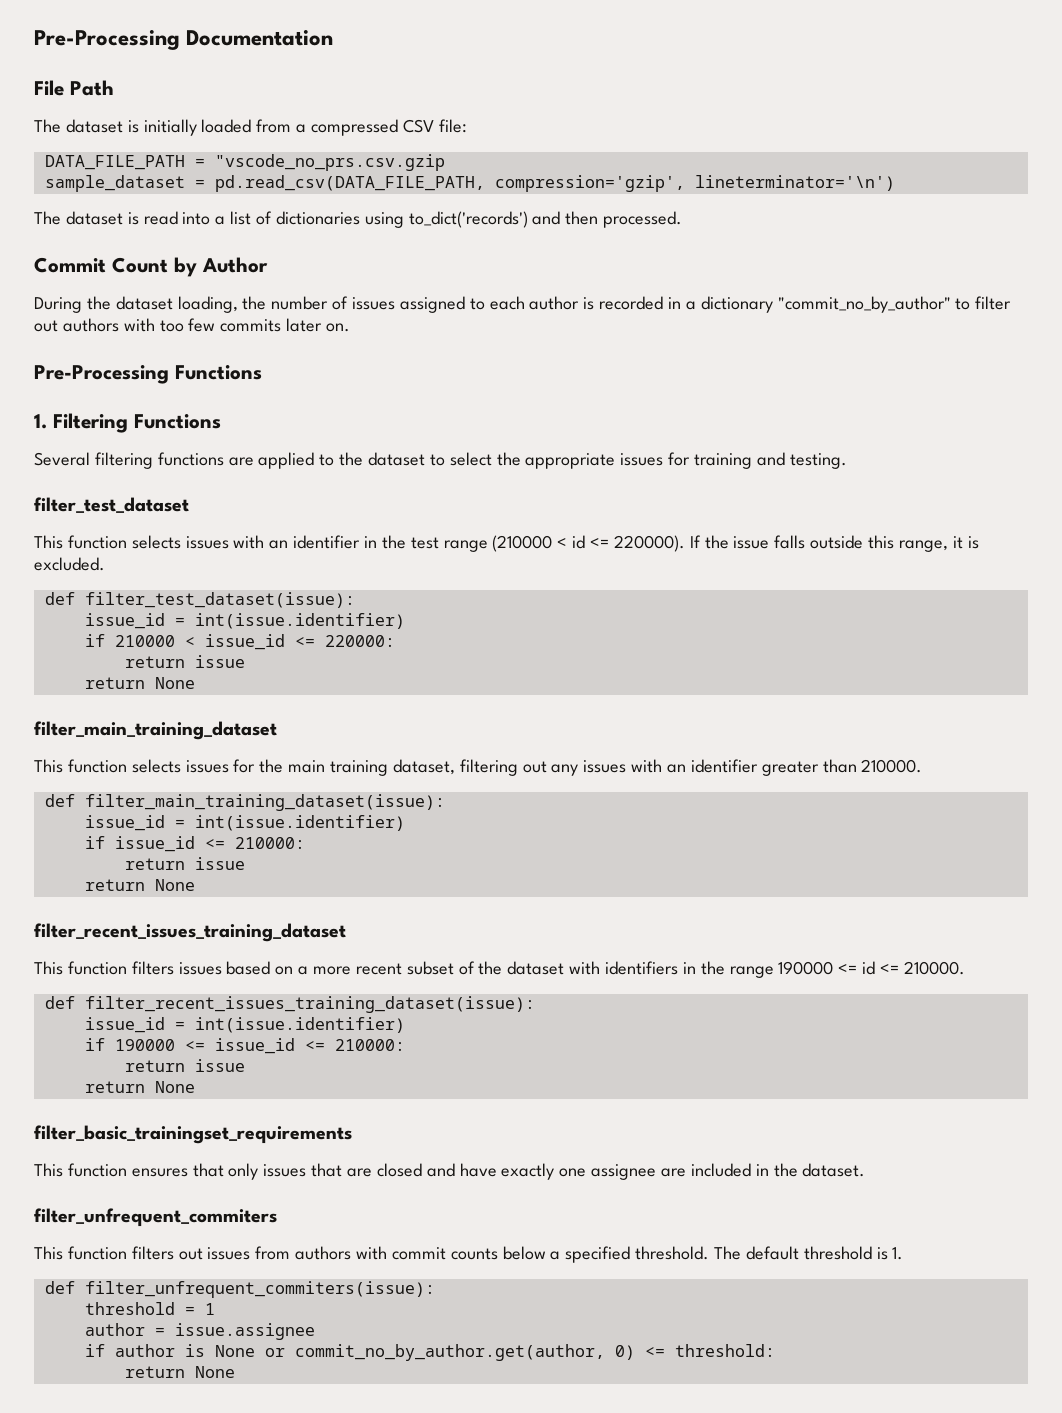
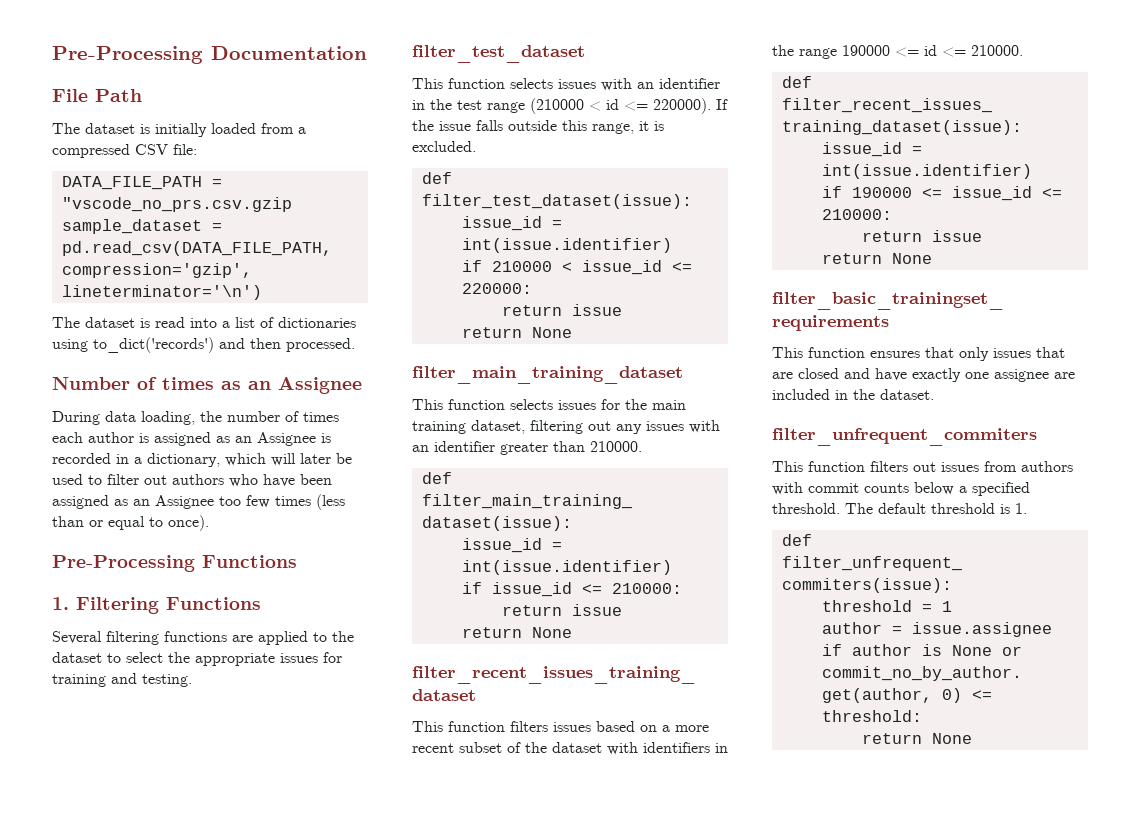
- Commit Count by Author
+ Number of times as an Assignee
- During the dataset loading, the number of issues assigned to each author is recorded in a dictionary "commit_no_by_author" to filter out authors with too few commits later on.
+ During data loading, the number of times each author is assigned as an Assignee is recorded in a dictionary, which will later be used to filter out authors who have been assigned as an Assignee too few times (less than or equal to once).

